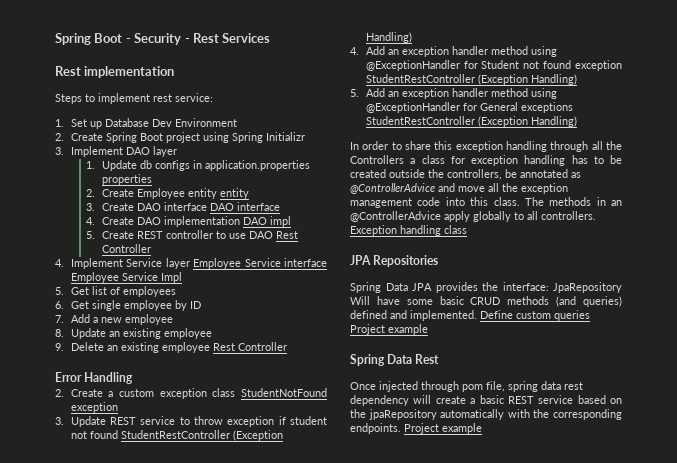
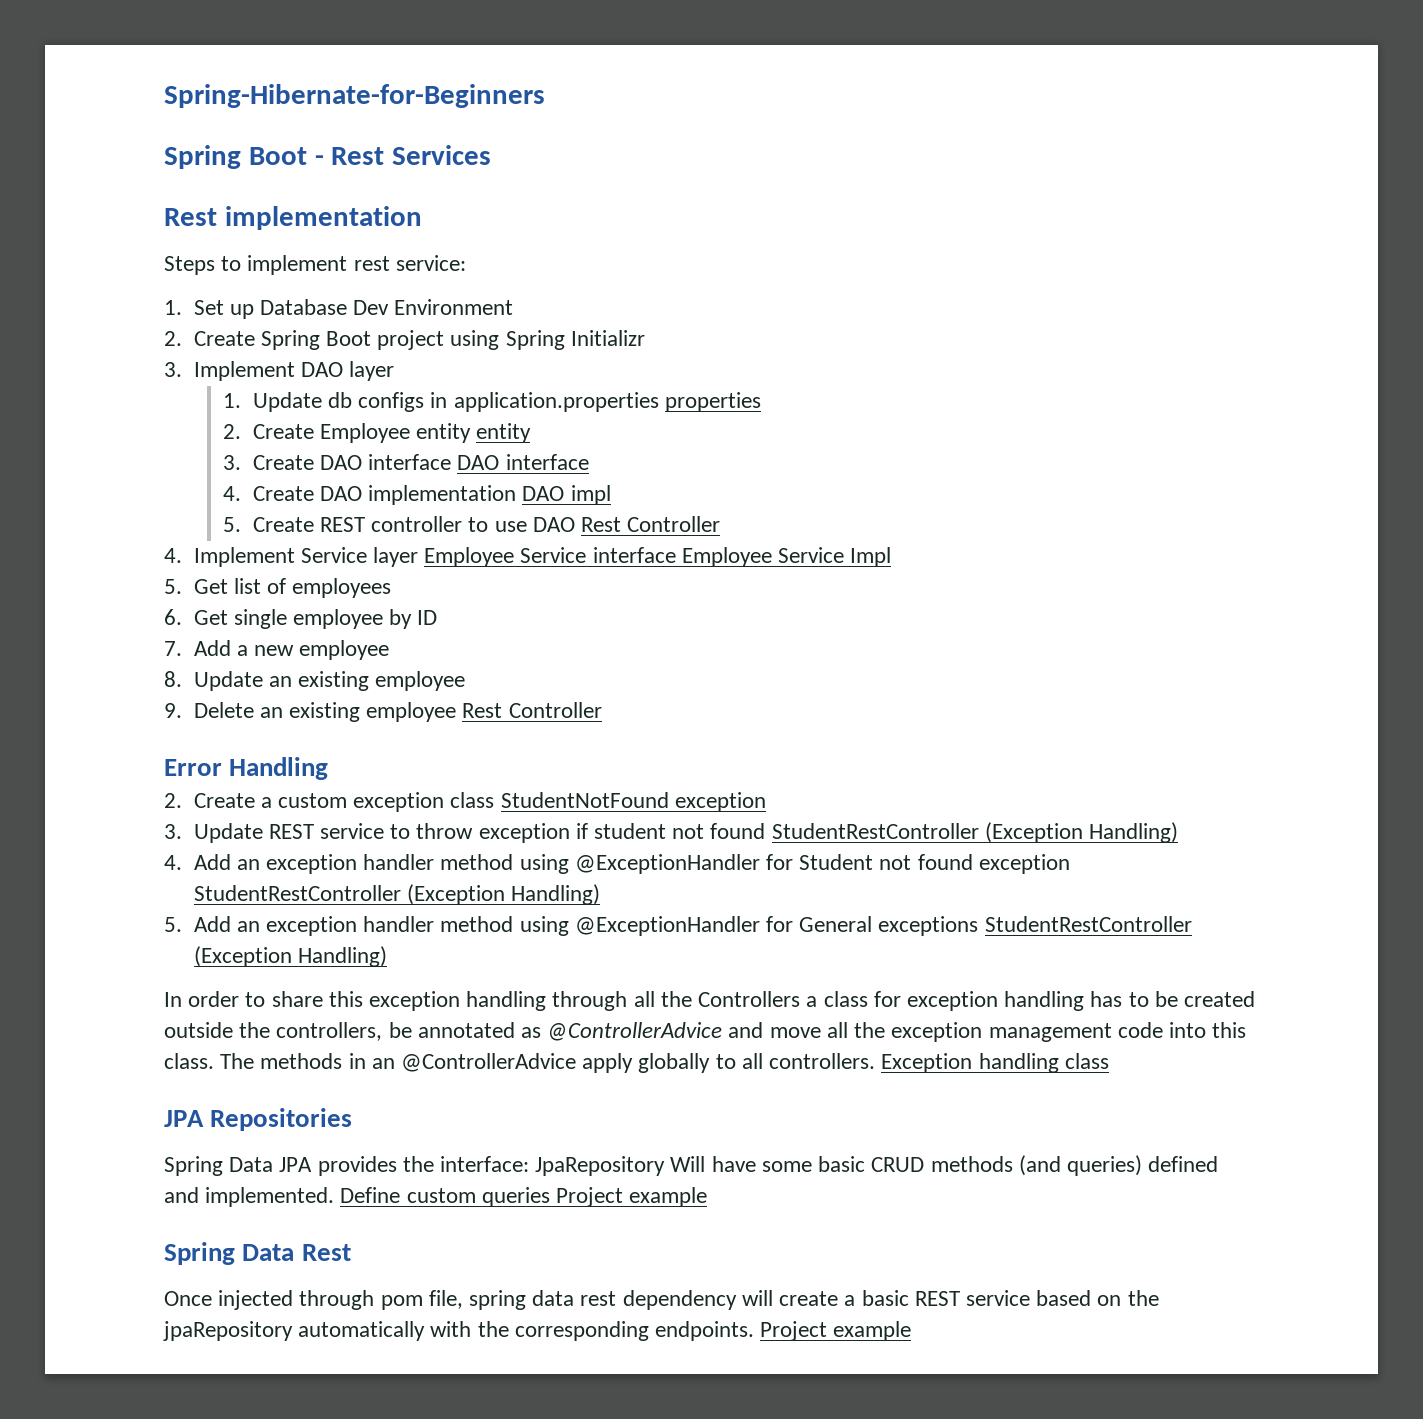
+ Spring-Hibernate-for-Beginners
- Spring Boot - Security - Rest Services
+ Spring Boot - Rest Services

